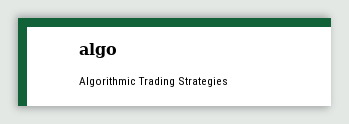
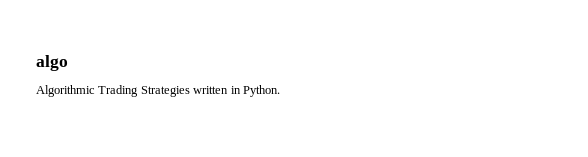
- Algorithmic Trading Strategies
+ Algorithmic Trading Strategies written in Python.

